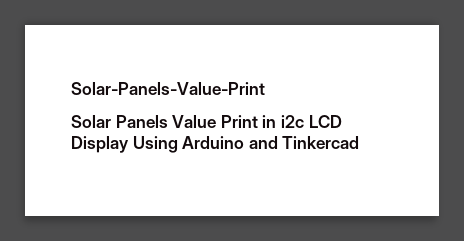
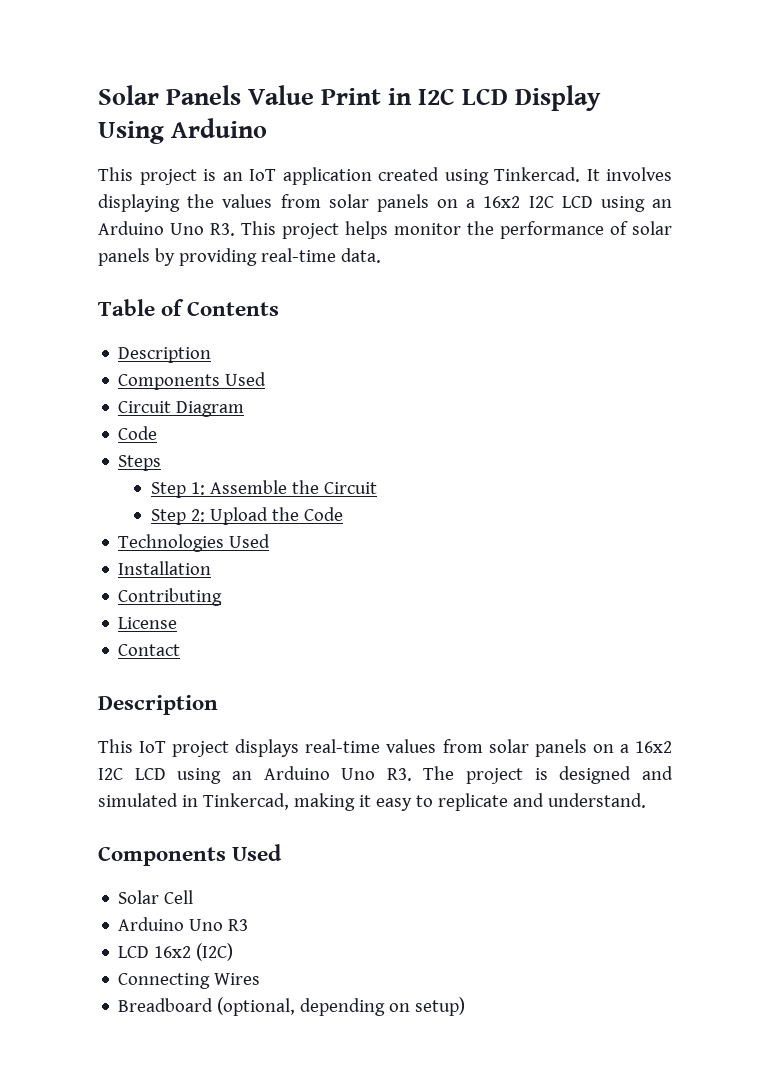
- Solar-Panels-Value-Print
- Solar Panels Value Print in i2c LCD Display Using Arduino and Tinkercad
+ Solar Panels Value Print in I2C LCD Display Using Arduino
+ This project is an IoT application created using Tinkercad. It involves displaying the values from solar panels on a 16x2 I2C LCD using an Arduino Uno R3. This project helps monitor the performance of solar panels by providing real-time data.
+ Table of Contents
+ Description
+ Components Used
+ Circuit Diagram
+ Code
+ Steps
+ Step 1: Assemble the Circuit
+ Step 2: Upload the Code
+ Technologies Used
+ Installation
+ Contributing
+ License
+ Contact
+ Description
+ This IoT project displays real-time values from solar panels on a 16x2 I2C LCD using an Arduino Uno R3. The project is designed and simulated in Tinkercad, making it easy to replicate and understand.
+ Components Used
+ Solar Cell
+ Arduino Uno R3
+ LCD 16x2 (I2C)
+ Connecting Wires
+ Breadboard (optional, depending on setup)

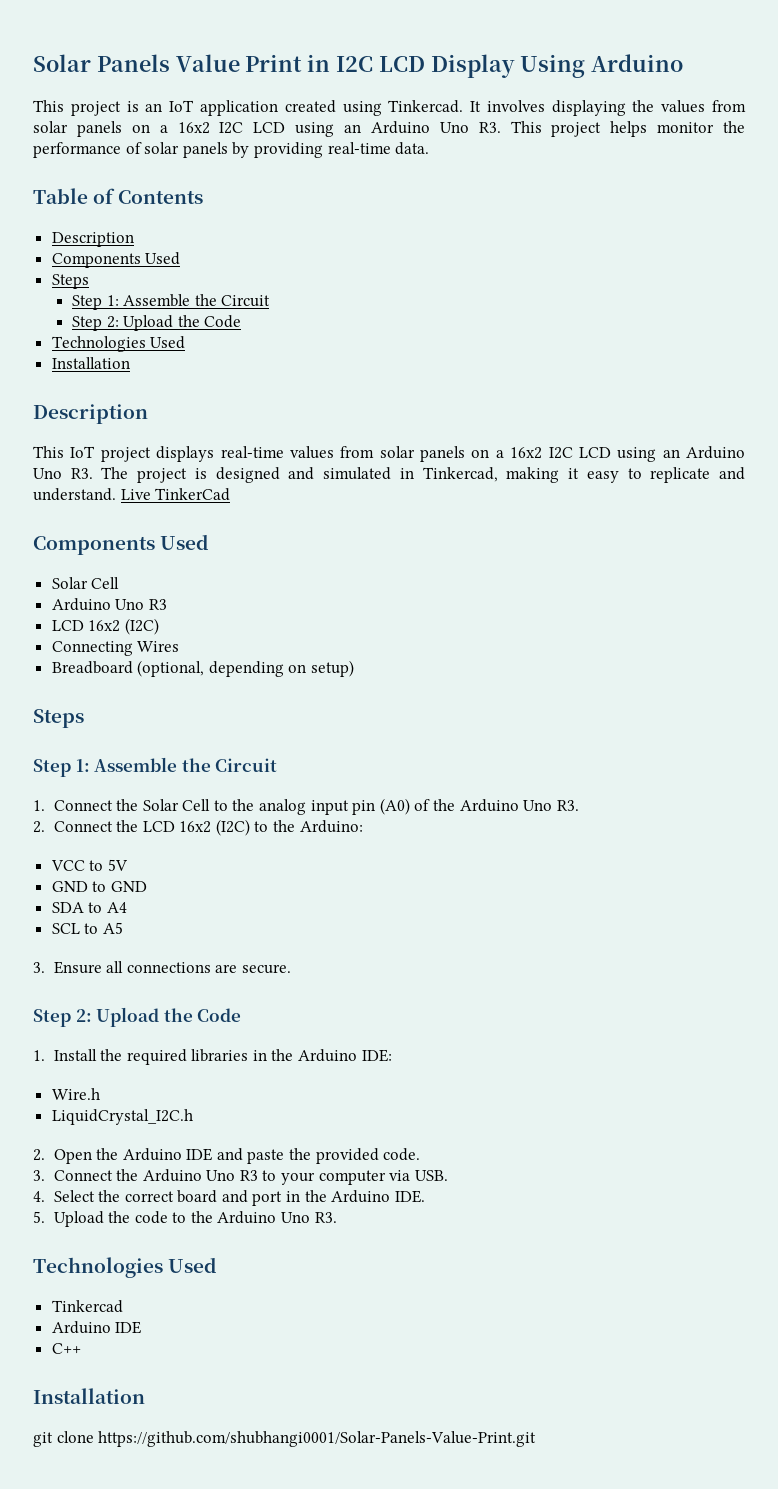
- Circuit Diagram
- Code
- Contributing
- License
- Contact
+ Live TinkerCad
  Breadboard (optional, depending on setup)
+ Steps
+ Step 1: Assemble the Circuit
+ 1. Connect the Solar Cell to the analog input pin (A0) of the Arduino Uno R3.
+ 2. Connect the LCD 16x2 (I2C) to the Arduino:
+ VCC to 5V
+ GND to GND
+ SDA to A4
+ SCL to A5
+ 3. Ensure all connections are secure.
+ Step 2: Upload the Code
+ 1. Install the required libraries in the Arduino IDE:
+ Wire.h
+ LiquidCrystal_I2C.h
+ 2. Open the Arduino IDE and paste the provided code.
+ 3. Connect the Arduino Uno R3 to your computer via USB.
+ 4. Select the correct board and port in the Arduino IDE.
+ 5. Upload the code to the Arduino Uno R3.
+ Technologies Used
+ Tinkercad
+ Arduino IDE
+ C++
+ Installation
+ git clone https://github.com/shubhangi0001/Solar-Panels-Value-Print.git

